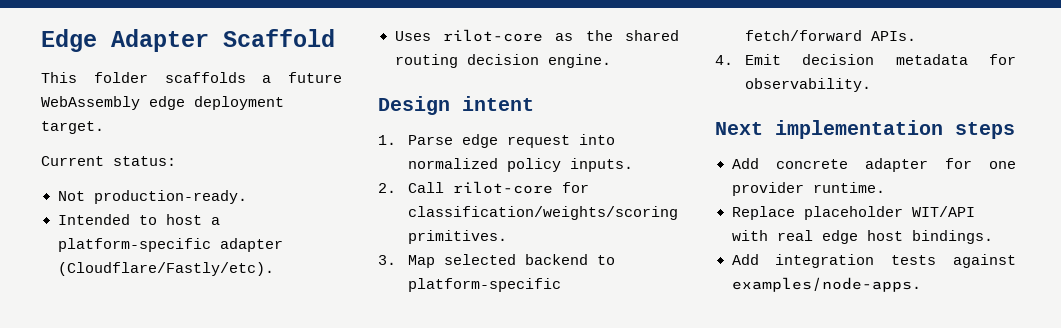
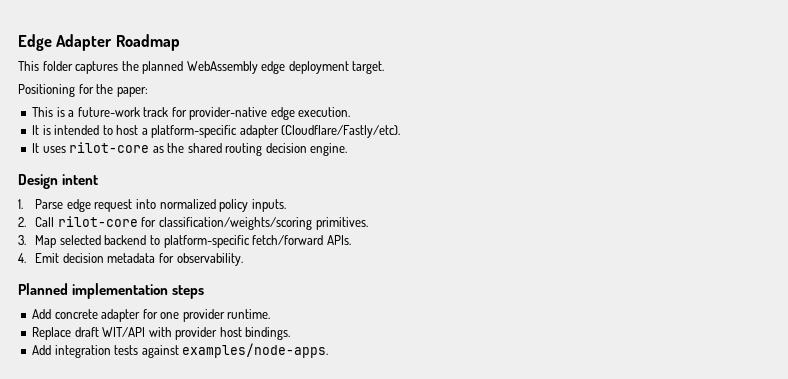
- Edge Adapter Scaffold
+ Edge Adapter Roadmap
- This folder scaffolds a future WebAssembly edge deployment target.
+ This folder captures the planned WebAssembly edge deployment target.
- Current status:
- Not production-ready.
- Intended to host a platform-specific adapter (Cloudflare/Fastly/etc).
+ Positioning for the paper:
+ This is a future-work track for provider-native edge execution.
+ It is intended to host a platform-specific adapter (Cloudflare/Fastly/etc).
- Uses rilot-core as the shared routing decision engine.
+ It uses rilot-core as the shared routing decision engine.
- Next implementation steps
+ Planned implementation steps
- Replace placeholder WIT/API with real edge host bindings.
+ Replace draft WIT/API with provider host bindings.

